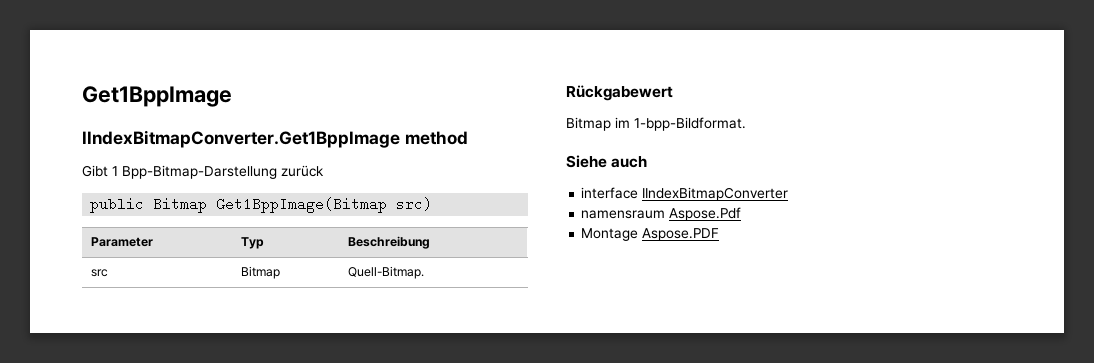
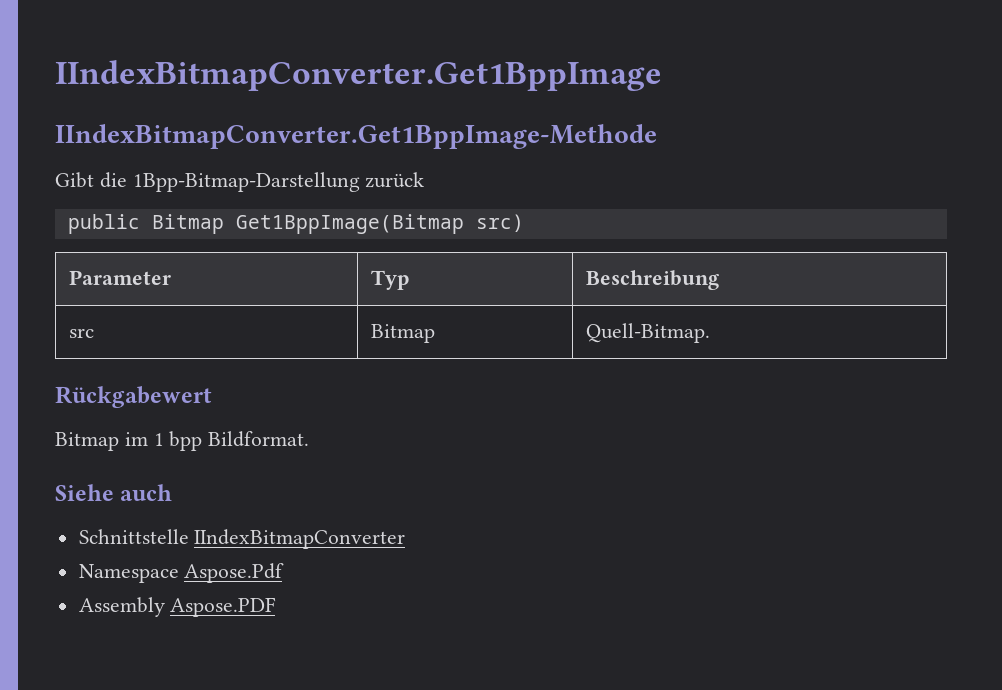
- Get1BppImage
- IIndexBitmapConverter.Get1BppImage method
+ IIndexBitmapConverter.Get1BppImage
+ IIndexBitmapConverter.Get1BppImage-Methode
- Gibt 1 Bpp-Bitmap-Darstellung zurück
+ Gibt die 1Bpp-Bitmap-Darstellung zurück
- Bitmap im 1-bpp-Bildformat.
+ Bitmap im 1 bpp Bildformat.
- interface IIndexBitmapConverter
+ Schnittstelle IIndexBitmapConverter
- namensraum Aspose.Pdf
+ Namespace Aspose.Pdf
- Montage Aspose.PDF
+ Assembly Aspose.PDF

